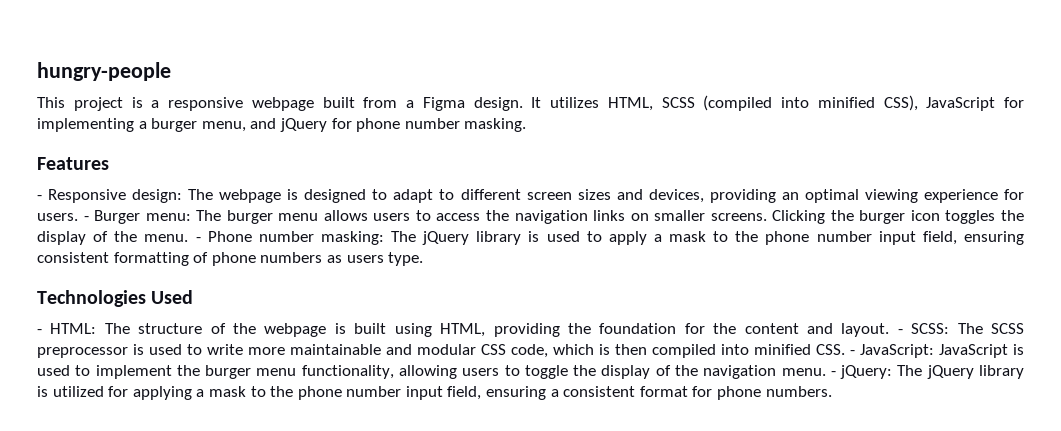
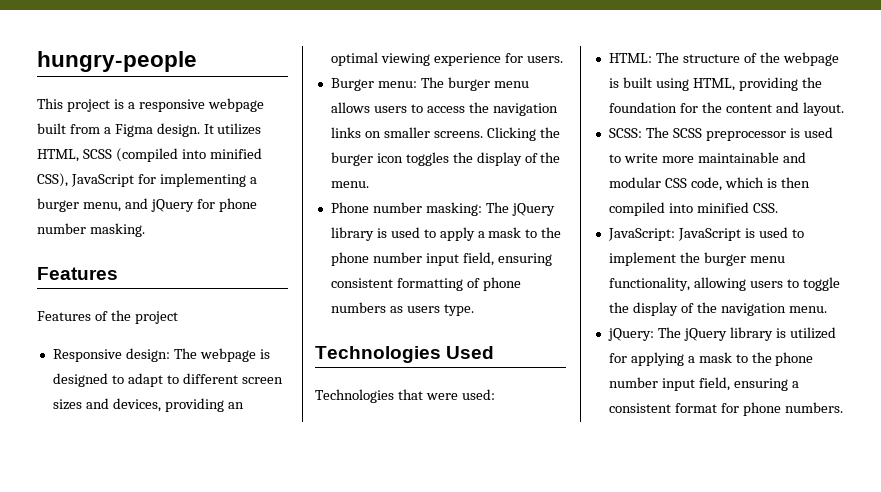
- - Responsive design: The webpage is designed to adapt to different screen sizes and devices, providing an optimal viewing experience for users. - Burger menu: The burger menu allows users to access the navigation links on smaller screens.
+ Features of the project
+ Responsive design: The webpage is designed to adapt to different screen sizes and devices, providing an optimal viewing experience for users.
+ Burger menu: The burger menu allows users to access the navigation links on smaller screens.
- Clicking the burger icon toggles the display of the menu. - Phone number masking: The jQuery library is used to apply a mask to the phone number input field, ensuring consistent formatting of phone numbers as users type.
+ Clicking the burger icon toggles the display of the menu.
+ Phone number masking: The jQuery library is used to apply a mask to the phone number input field, ensuring consistent formatting of phone numbers as users type.
- - HTML:
+ Technologies that were used:
+ HTML:
- The structure of the webpage is built using HTML, providing the foundation for the content and layout. - SCSS:
+ The structure of the webpage is built using HTML, providing the foundation for the content and layout.
+ SCSS:
- The SCSS preprocessor is used to write more maintainable and modular CSS code, which is then compiled into minified CSS. - JavaScript:
+ The SCSS preprocessor is used to write more maintainable and modular CSS code, which is then compiled into minified CSS.
+ JavaScript:
- JavaScript is used to implement the burger menu functionality, allowing users to toggle the display of the navigation menu. - jQuery:
+ JavaScript is used to implement the burger menu functionality, allowing users to toggle the display of the navigation menu.
+ jQuery:

